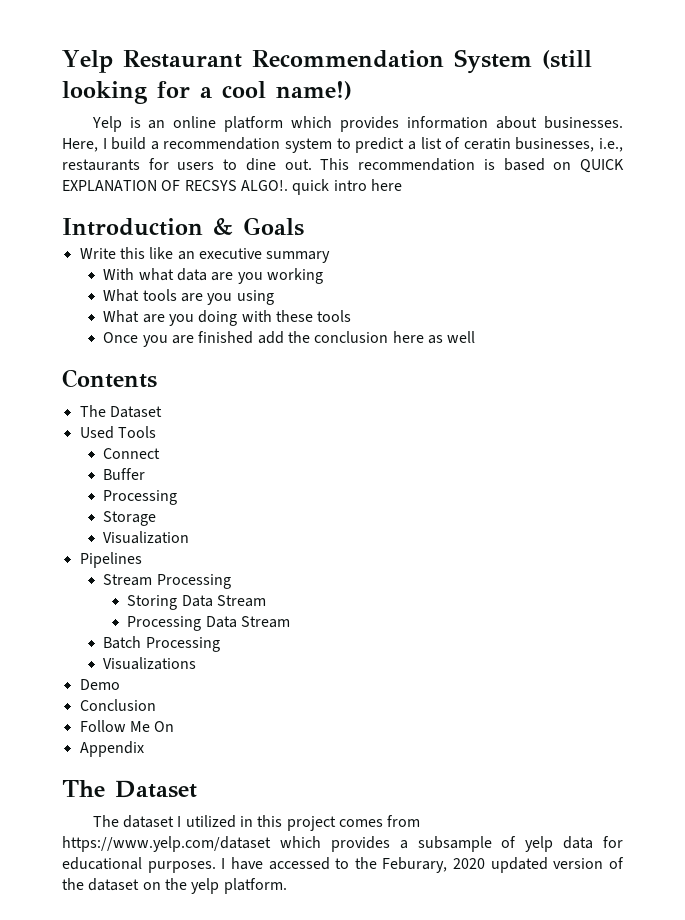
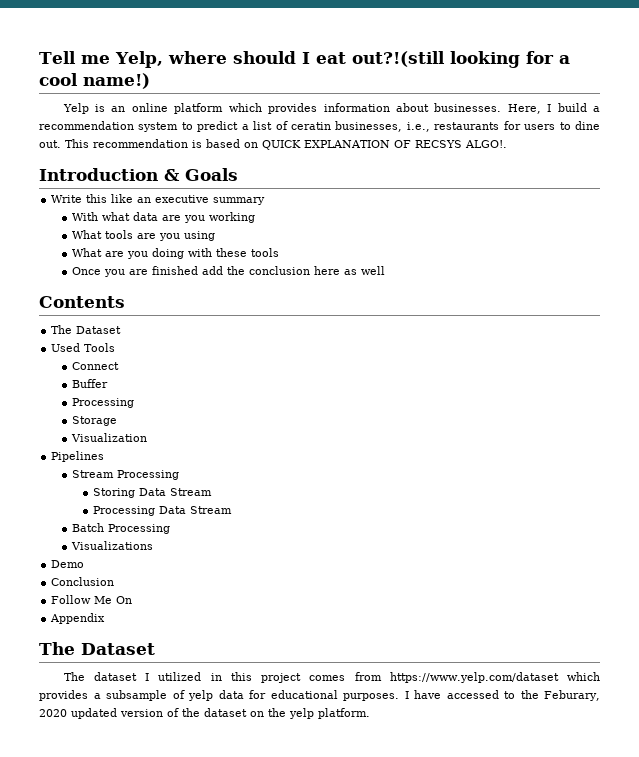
- Yelp Restaurant Recommendation System (still looking for a cool name!)
+ Tell me Yelp, where should I eat out?!(still looking for a cool name!)
- This recommendation is based on QUICK EXPLANATION OF RECSYS ALGO!. quick intro here
+ This recommendation is based on QUICK EXPLANATION OF RECSYS ALGO!.

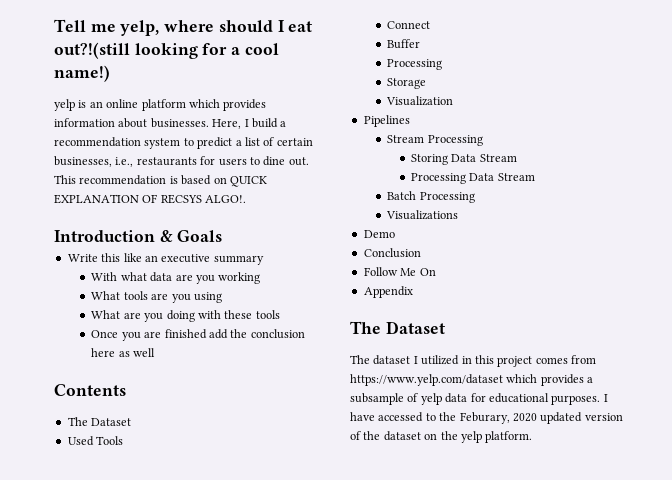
- Tell me Yelp, where should I eat out?!(still looking for a cool name!)
+ Tell me yelp, where should I eat out?!(still looking for a cool name!)
- Yelp is an online platform which provides information about businesses.
+ yelp is an online platform which provides information about businesses.
- Here, I build a recommendation system to predict a list of ceratin businesses, i.e., restaurants for users to dine out.
+ Here, I build a recommendation system to predict a list of certain businesses, i.e., restaurants for users to dine out.

